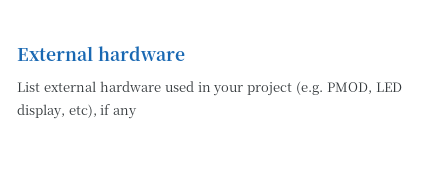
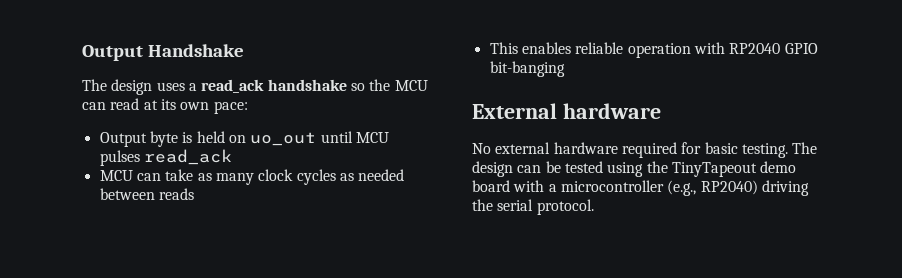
+ Output Handshake
+ The design uses a read_ack handshake so the MCU can read at its own pace:
+ Output byte is held on uo_out until MCU pulses read_ack
+ MCU can take as many clock cycles as needed between reads
+ This enables reliable operation with RP2040 GPIO bit-banging
- List external hardware used in your project (e.g. PMOD, LED display, etc), if any
+ No external hardware required for basic testing. The design can be tested using the TinyTapeout demo board with a microcontroller (e.g., RP2040) driving the serial protocol.

